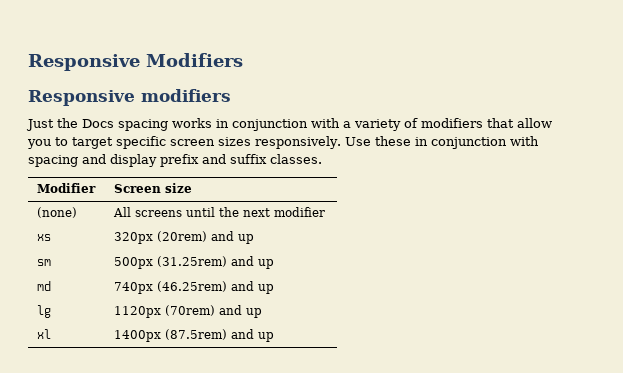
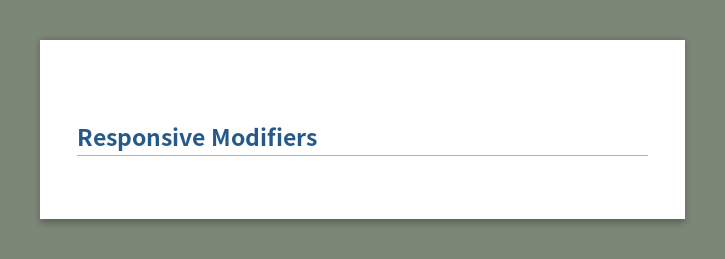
- Responsive modifiers
- Just the Docs spacing works in conjunction with a variety of modifiers that allow you to target specific screen sizes responsively. Use these in conjunction with spacing and display prefix and suffix classes.
- Modifier | Screen size
- (none) | All screens until the next modifier
- xs | 320px (20rem) and up
- sm | 500px (31.25rem) and up
- md | 740px (46.25rem) and up
- lg | 1120px (70rem) and up
- xl | 1400px (87.5rem) and up

